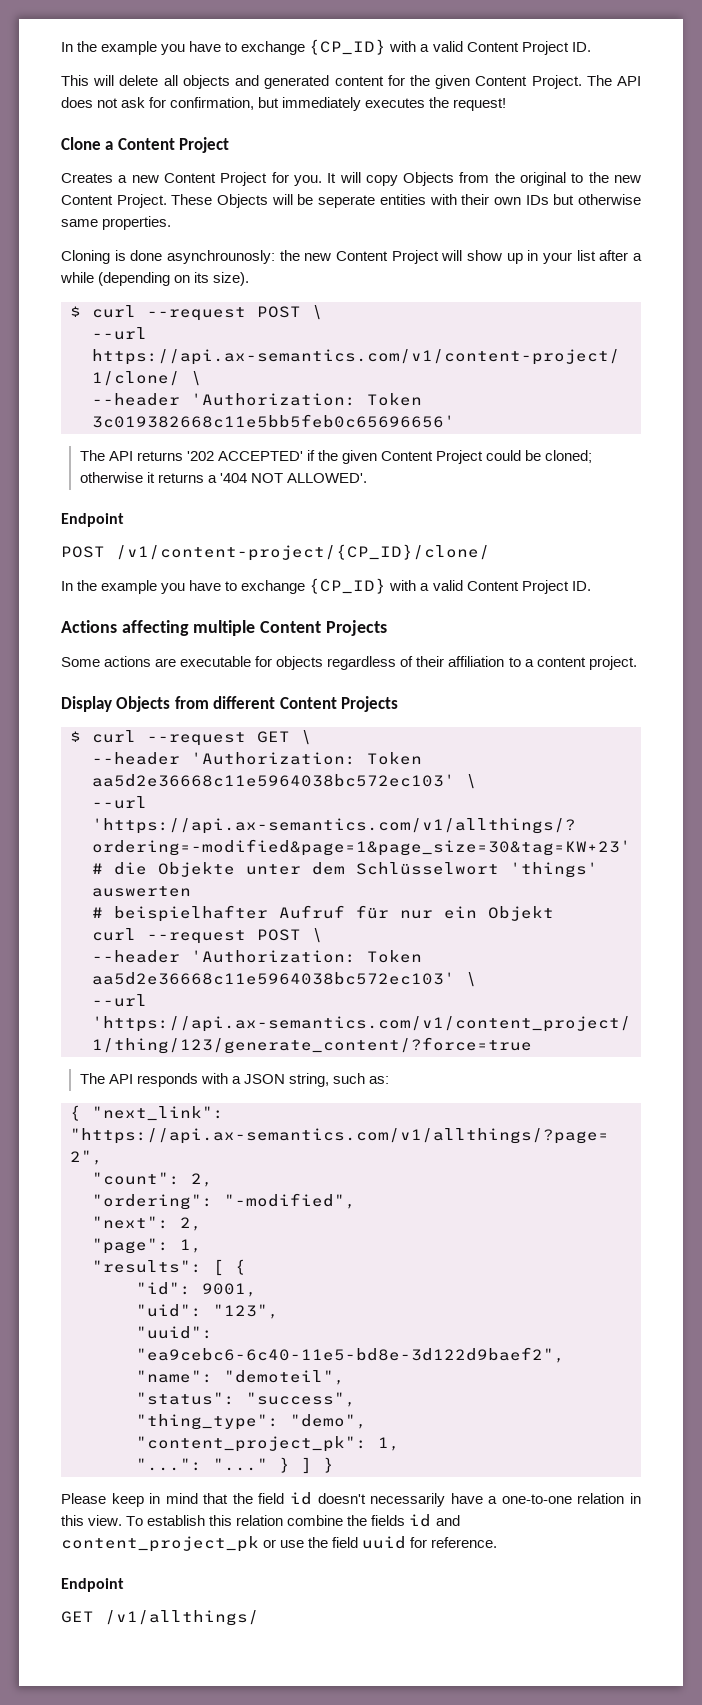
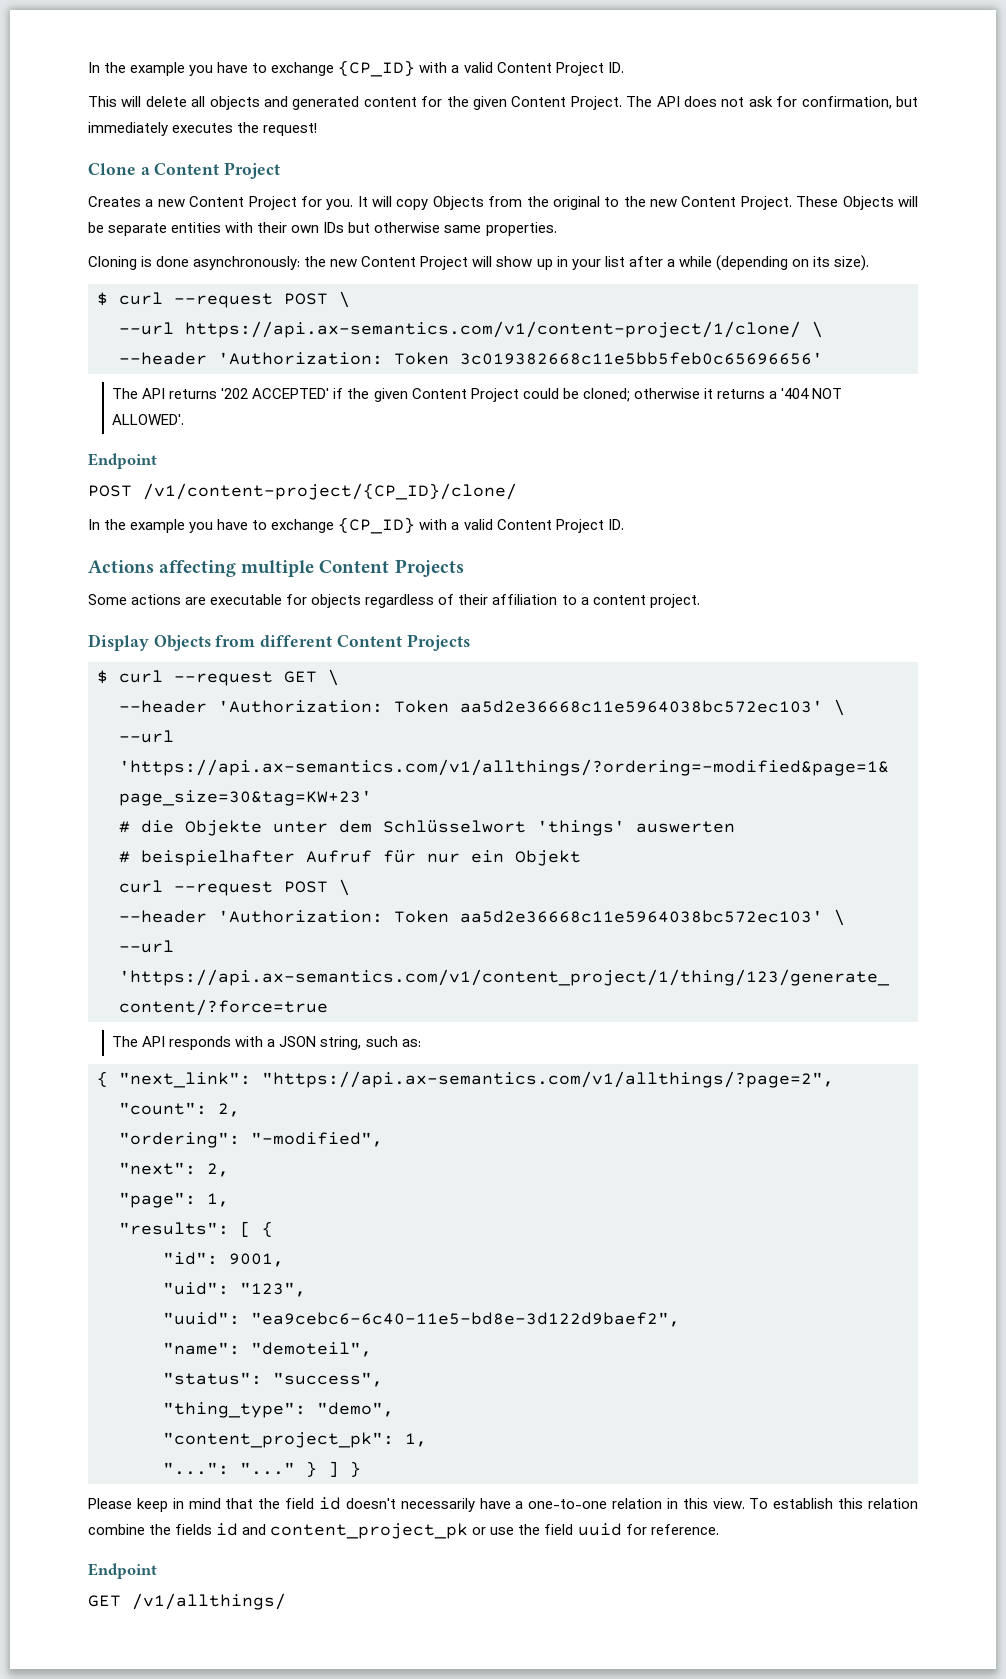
- These Objects will be seperate entities with their own IDs but otherwise same properties.
+ These Objects will be separate entities with their own IDs but otherwise same properties.
- Cloning is done asynchrounosly: the new Content Project will show up in your list after a while (depending on its size).
+ Cloning is done asynchronously: the new Content Project will show up in your list after a while (depending on its size).

